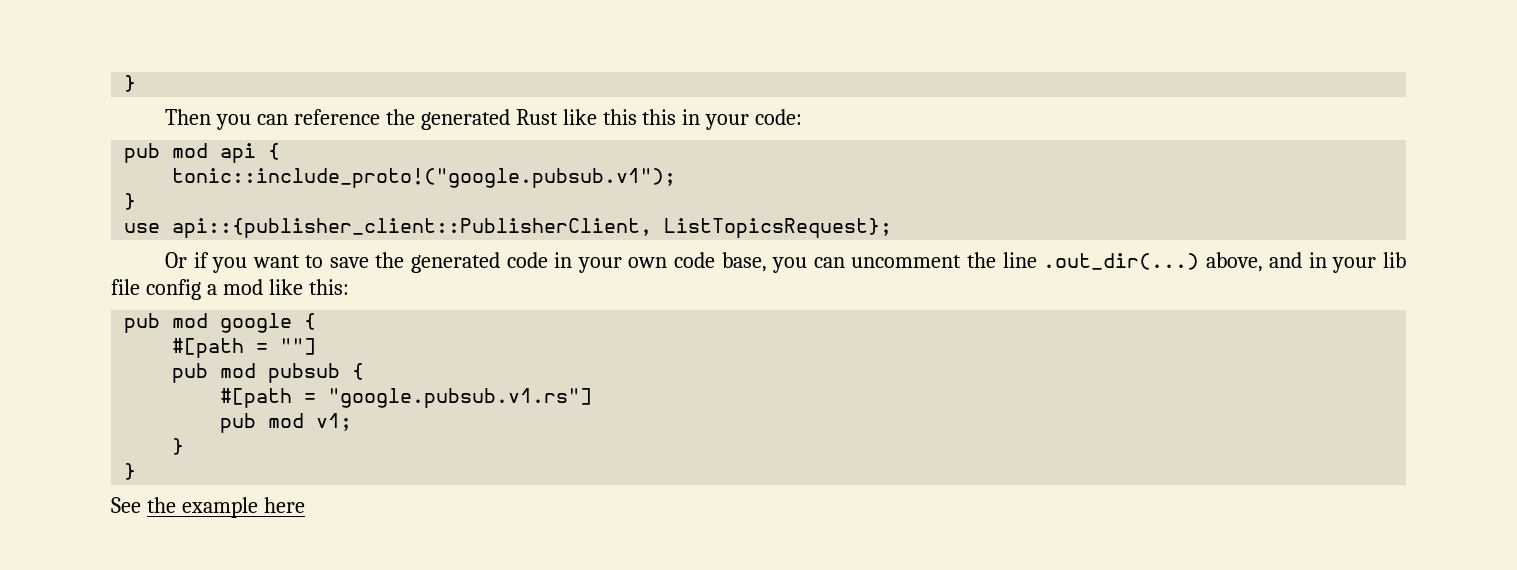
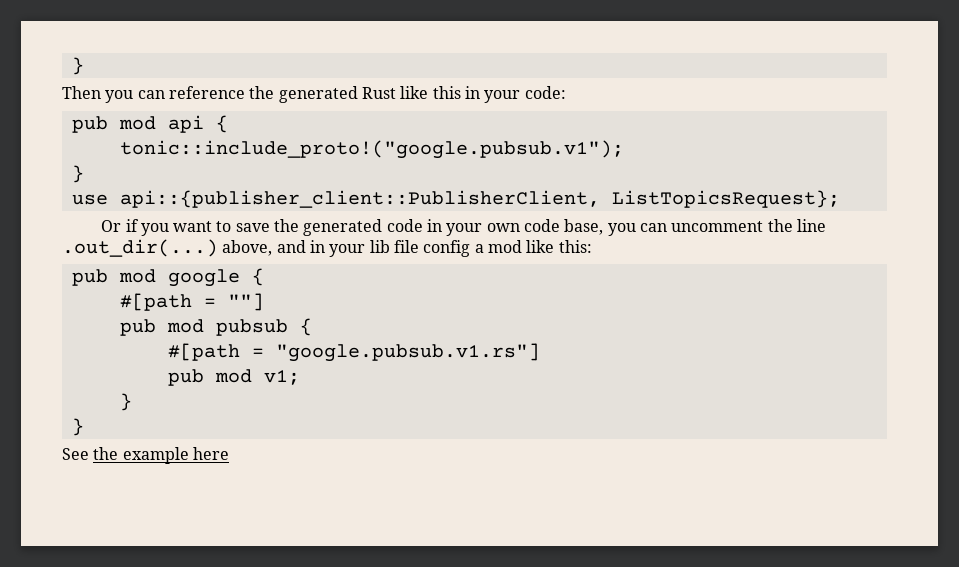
- Then you can reference the generated Rust like this this in your code:
+ Then you can reference the generated Rust like this in your code:

